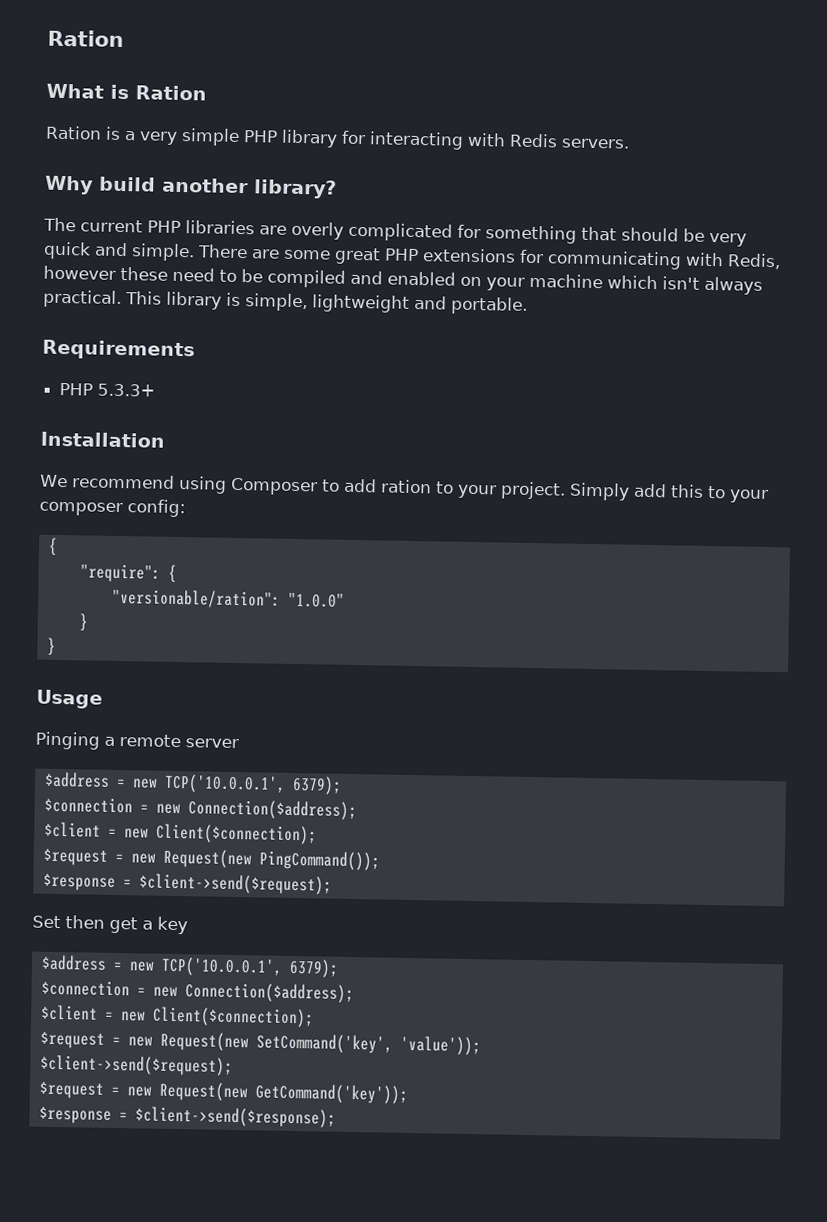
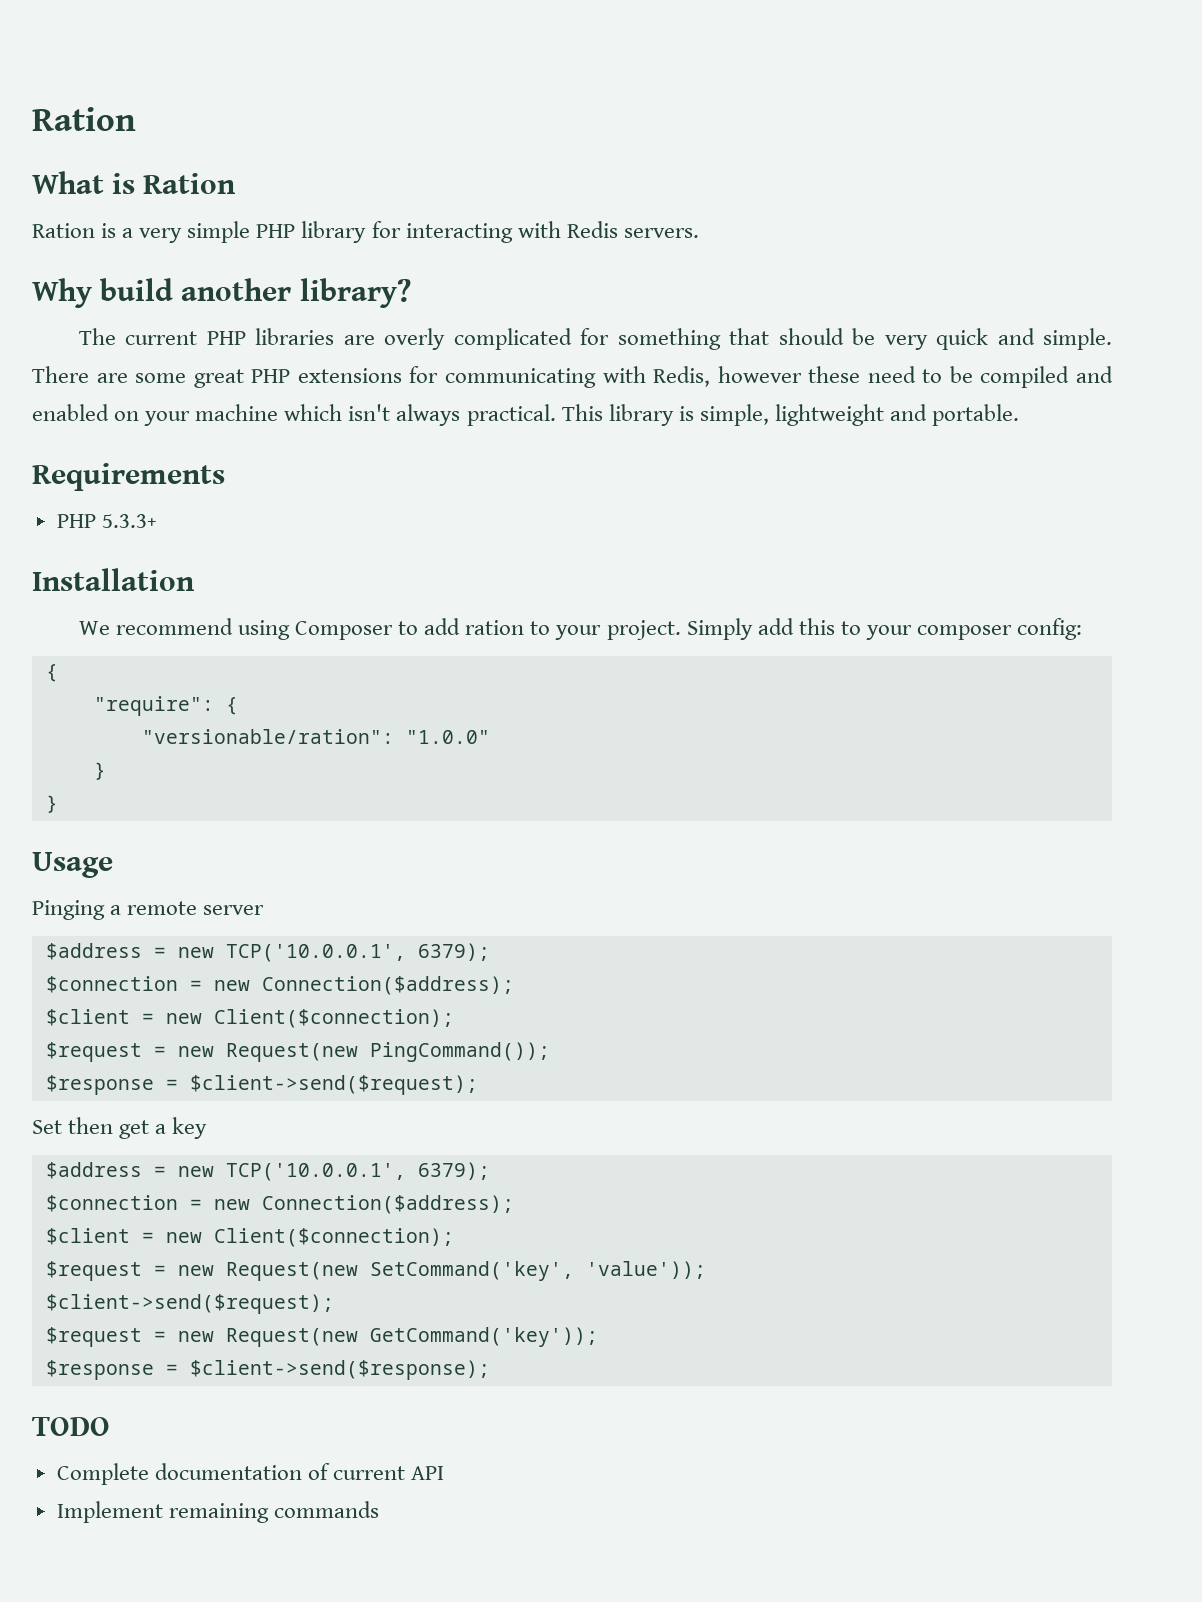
+ TODO
+ Complete documentation of current API
+ Implement remaining commands

